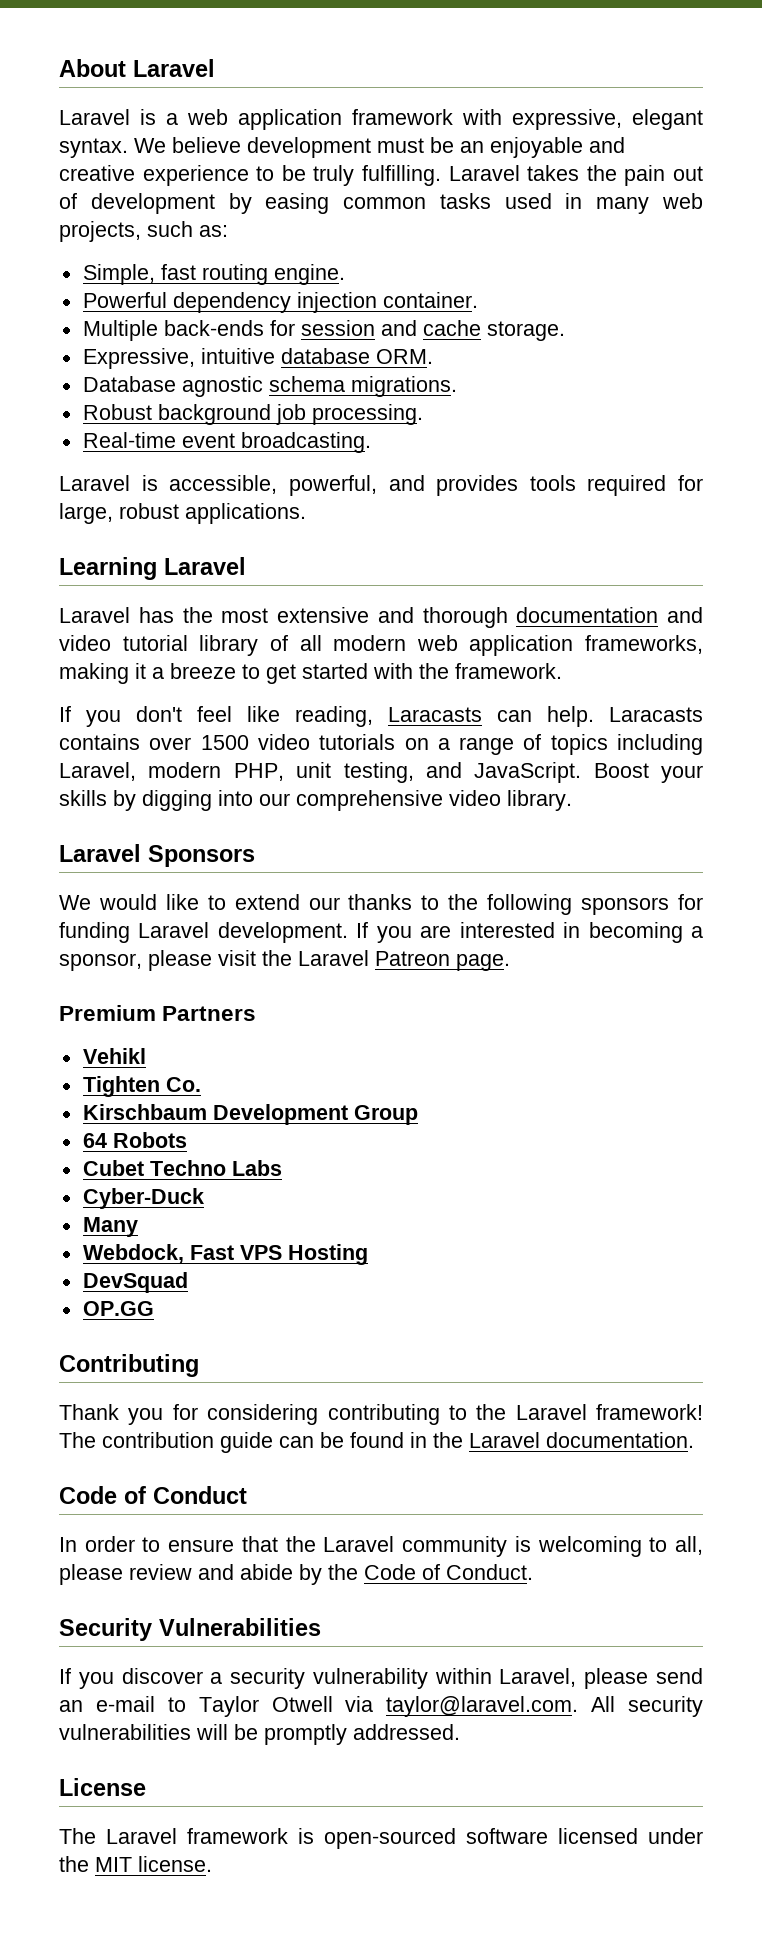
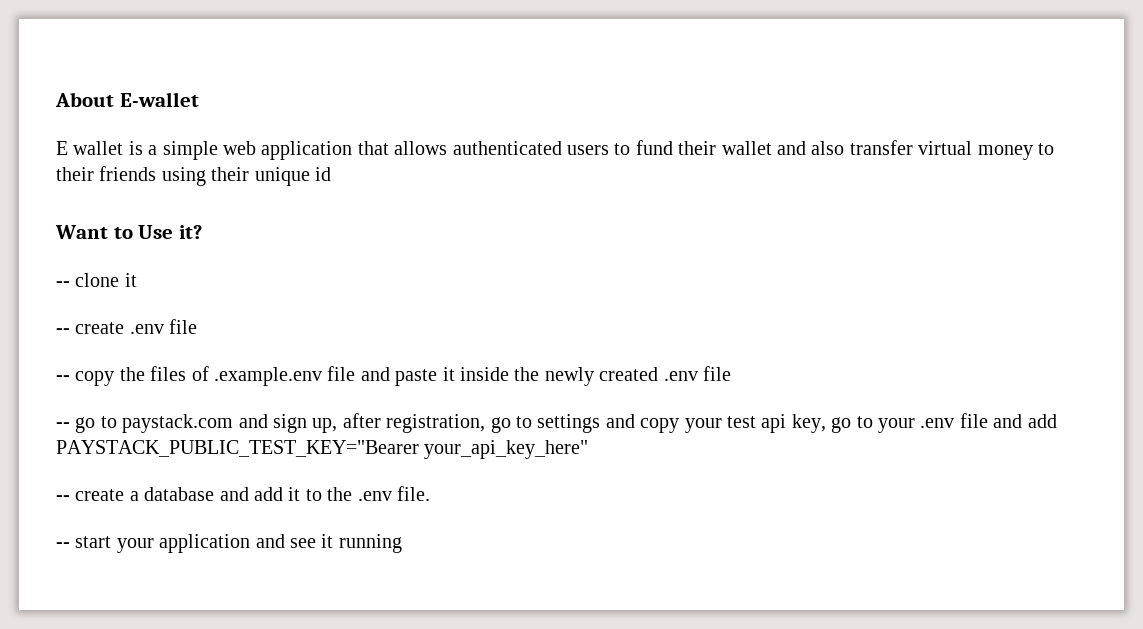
- About Laravel
- Laravel is a web application framework with expressive, elegant syntax. We believe development must be an enjoyable and creative experience to be truly fulfilling. Laravel takes the pain out of development by easing common tasks used in many web projects, such as:
- Simple, fast routing engine.
- Powerful dependency injection container.
- Multiple back-ends for session and cache storage.
- Expressive, intuitive database ORM.
- Database agnostic schema migrations.
- Robust background job processing.
- Real-time event broadcasting.
- Laravel is accessible, powerful, and provides tools required for large, robust applications.
- Learning Laravel
- Laravel has the most extensive and thorough documentation and video tutorial library of all modern web application frameworks, making it a breeze to get started with the framework.
- If you don't feel like reading, Laracasts can help. Laracasts contains over 1500 video tutorials on a range of topics including Laravel, modern PHP, unit testing, and JavaScript. Boost your skills by digging into our comprehensive video library.
- Laravel Sponsors
- We would like to extend our thanks to the following sponsors for funding Laravel development. If you are interested in becoming a sponsor, please visit the Laravel Patreon page.
- Premium Partners
- Vehikl
- Tighten Co.
- Kirschbaum Development Group
- 64 Robots
- Cubet Techno Labs
- Cyber-Duck
- Many
- Webdock, Fast VPS Hosting
- DevSquad
- OP.GG
- Contributing
- Thank you for considering contributing to the Laravel framework! The contribution guide can be found in the Laravel documentation.
- Code of Conduct
- In order to ensure that the Laravel community is welcoming to all, please review and abide by the Code of Conduct.
- Security Vulnerabilities
- If you discover a security vulnerability within Laravel, please send an e-mail to Taylor Otwell via taylor@laravel.com. All security vulnerabilities will be promptly addressed.
- License
- The Laravel framework is open-sourced software licensed under the MIT license.
+ About E-wallet
+ E wallet is a simple web application that allows authenticated users to fund their wallet and also transfer virtual money to their friends using their unique id
+ Want to Use it?
+ -- clone it
+ -- create .env file
+ -- copy the files of .example.env file and paste it inside the newly created .env file
+ -- go to paystack.com and sign up, after registration, go to settings and copy your test api key, go to your .env file and add PAYSTACK_PUBLIC_TEST_KEY="Bearer your_api_key_here"
+ -- create a database and add it to the .env file.
+ -- start your application and see it running

